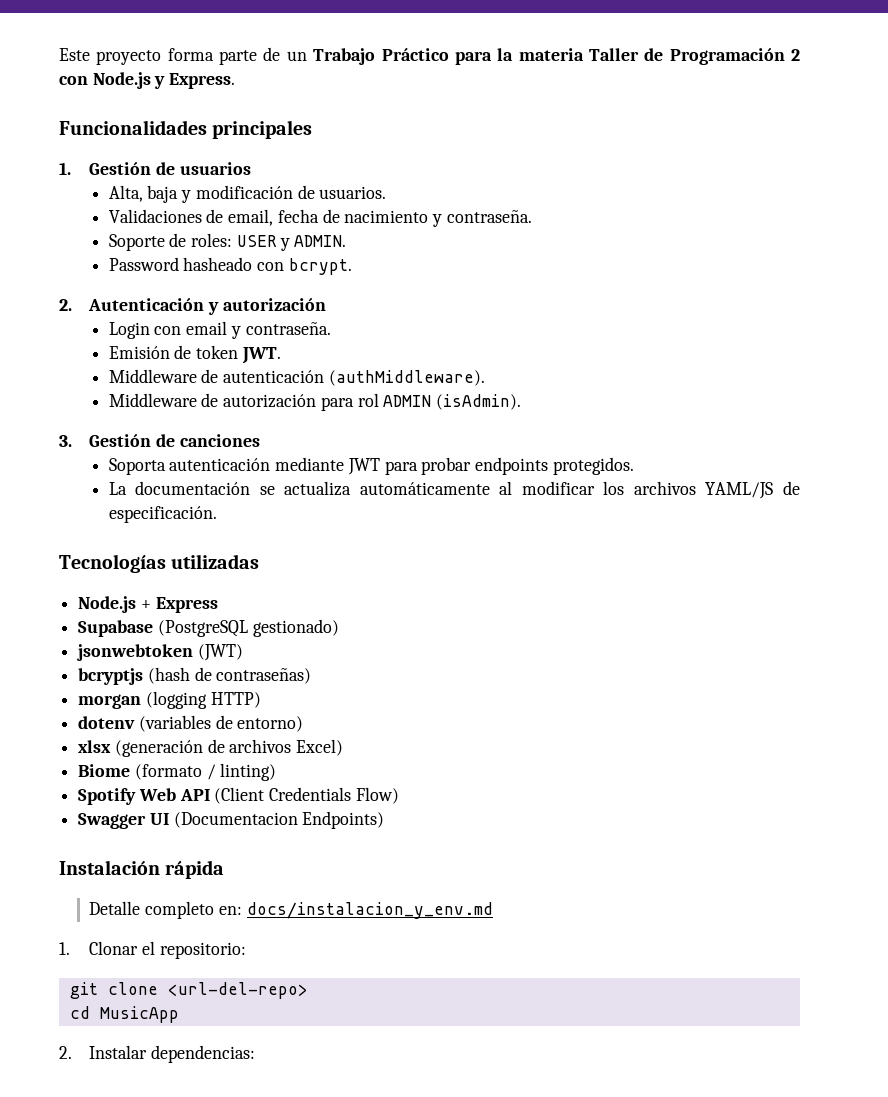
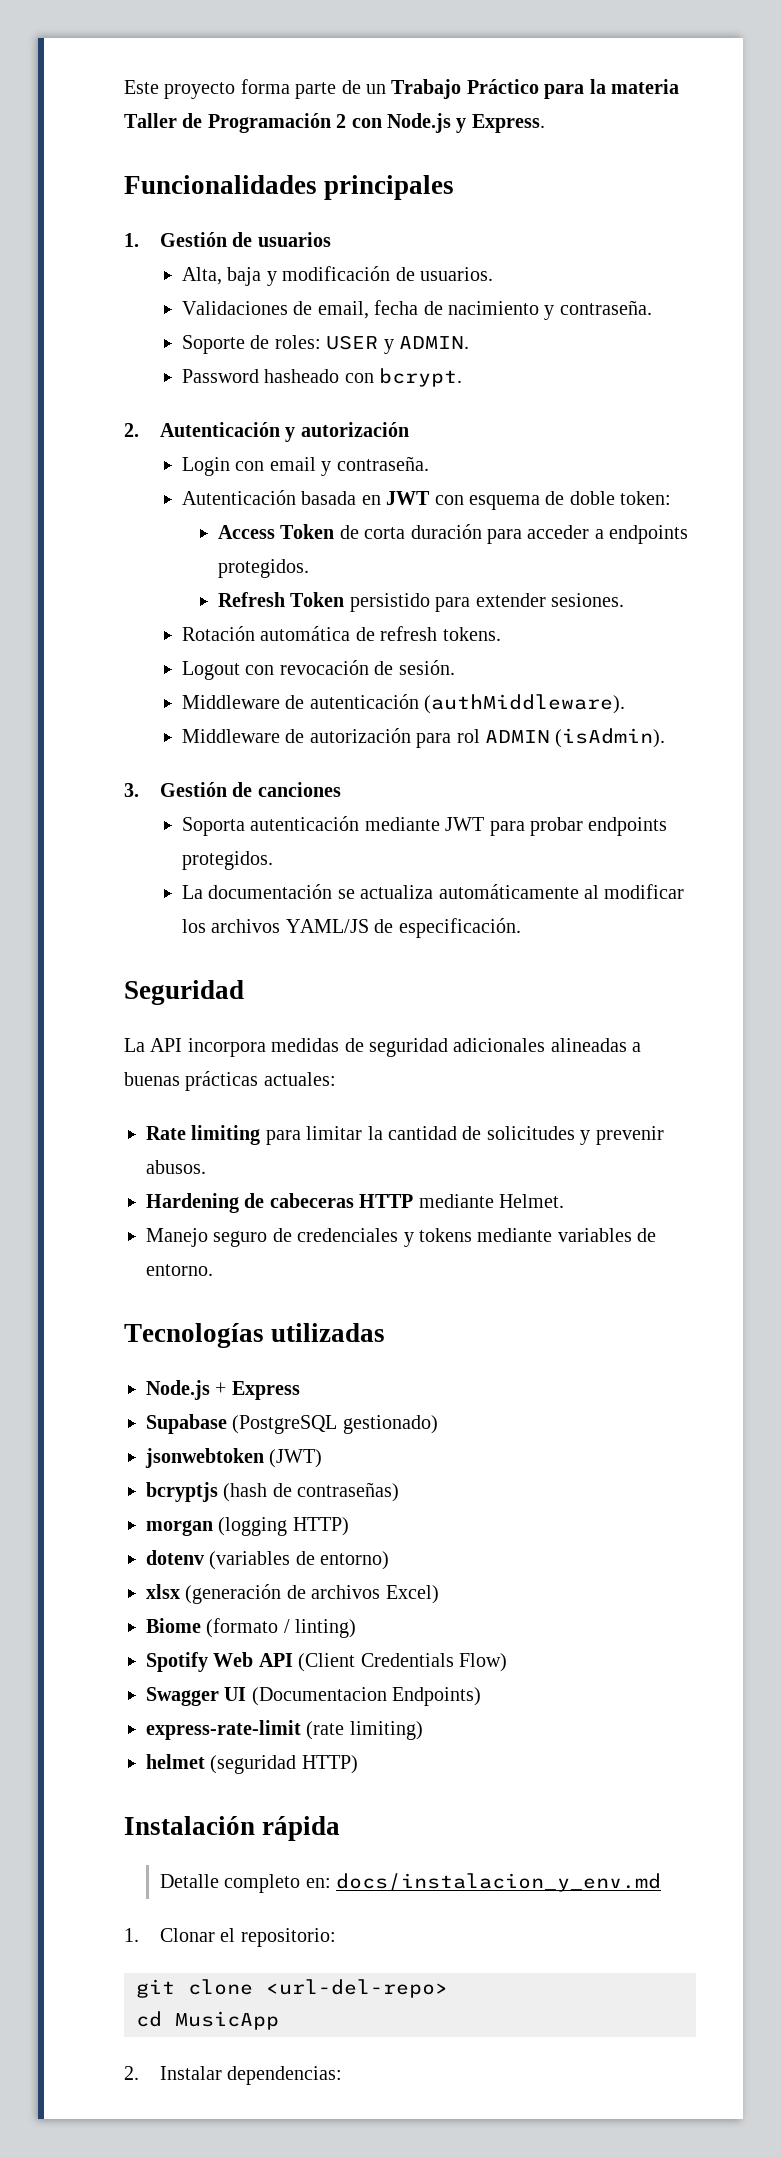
- Emisión de token JWT.
+ Autenticación basada en JWT con esquema de doble token:
+ Access Token de corta duración para acceder a endpoints protegidos.
+ Refresh Token persistido para extender sesiones.
+ Rotación automática de refresh tokens.
+ Logout con revocación de sesión.
+ Seguridad
+ La API incorpora medidas de seguridad adicionales alineadas a buenas prácticas actuales:
+ Rate limiting para limitar la cantidad de solicitudes y prevenir abusos.
+ Hardening de cabeceras HTTP mediante Helmet.
+ Manejo seguro de credenciales y tokens mediante variables de entorno.
+ express-rate-limit (rate limiting)
+ helmet (seguridad HTTP)

